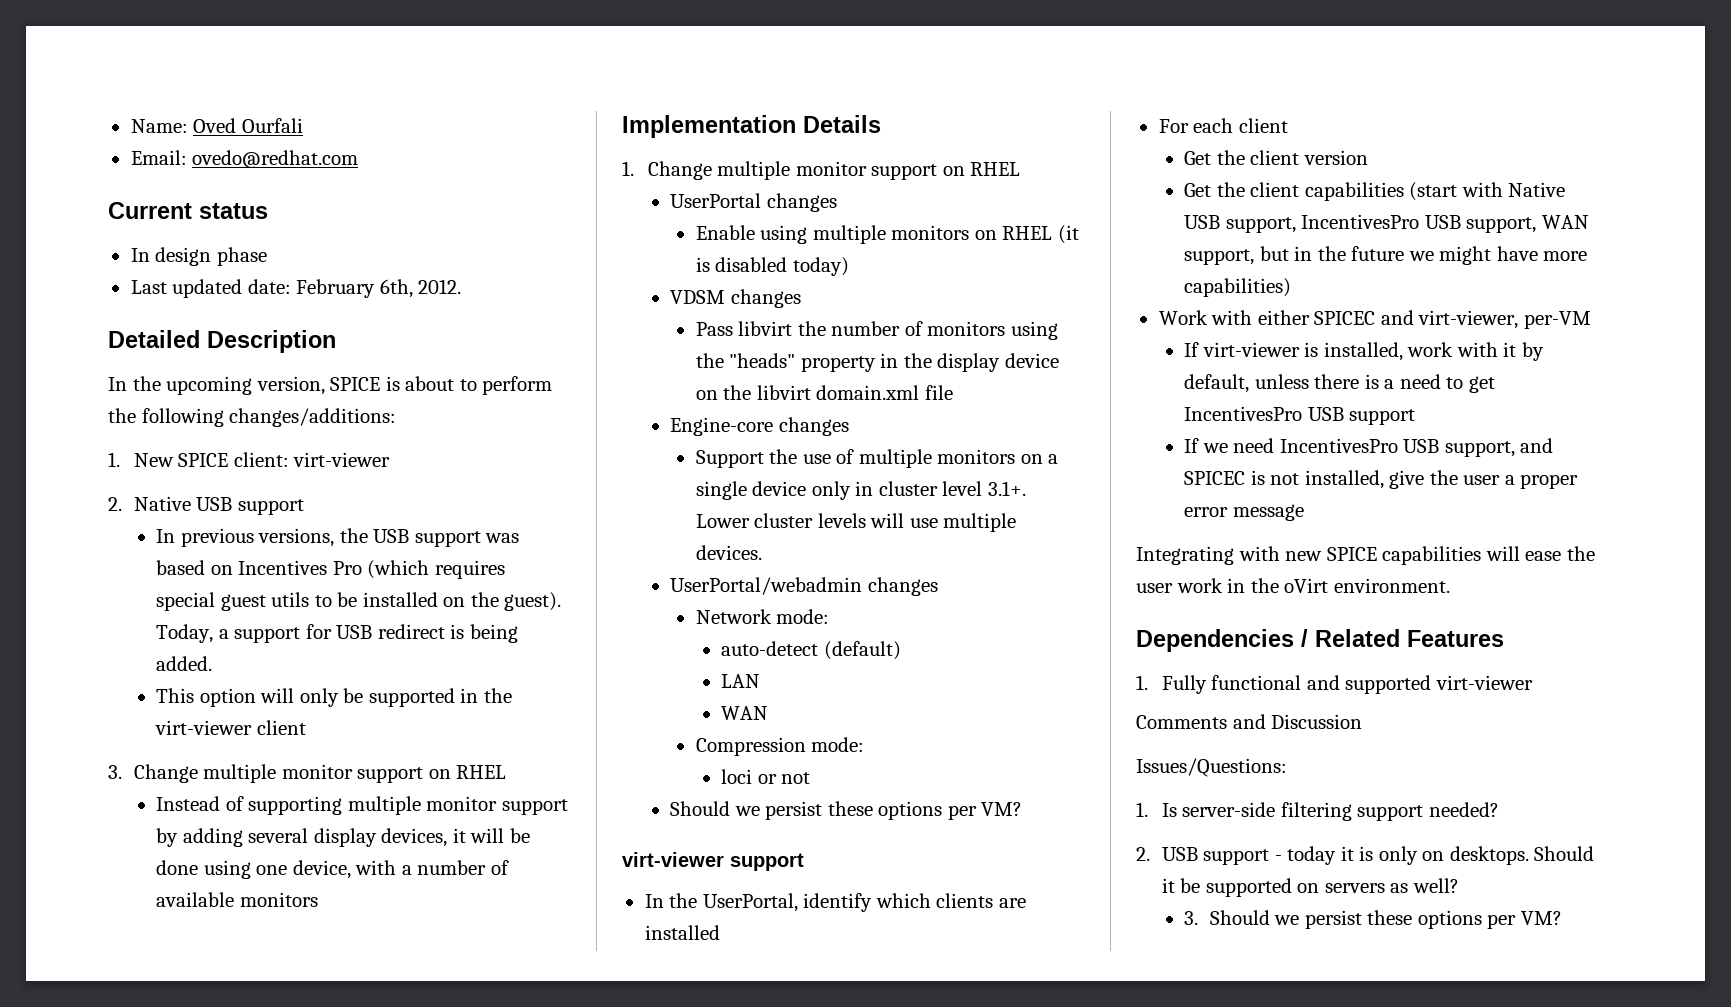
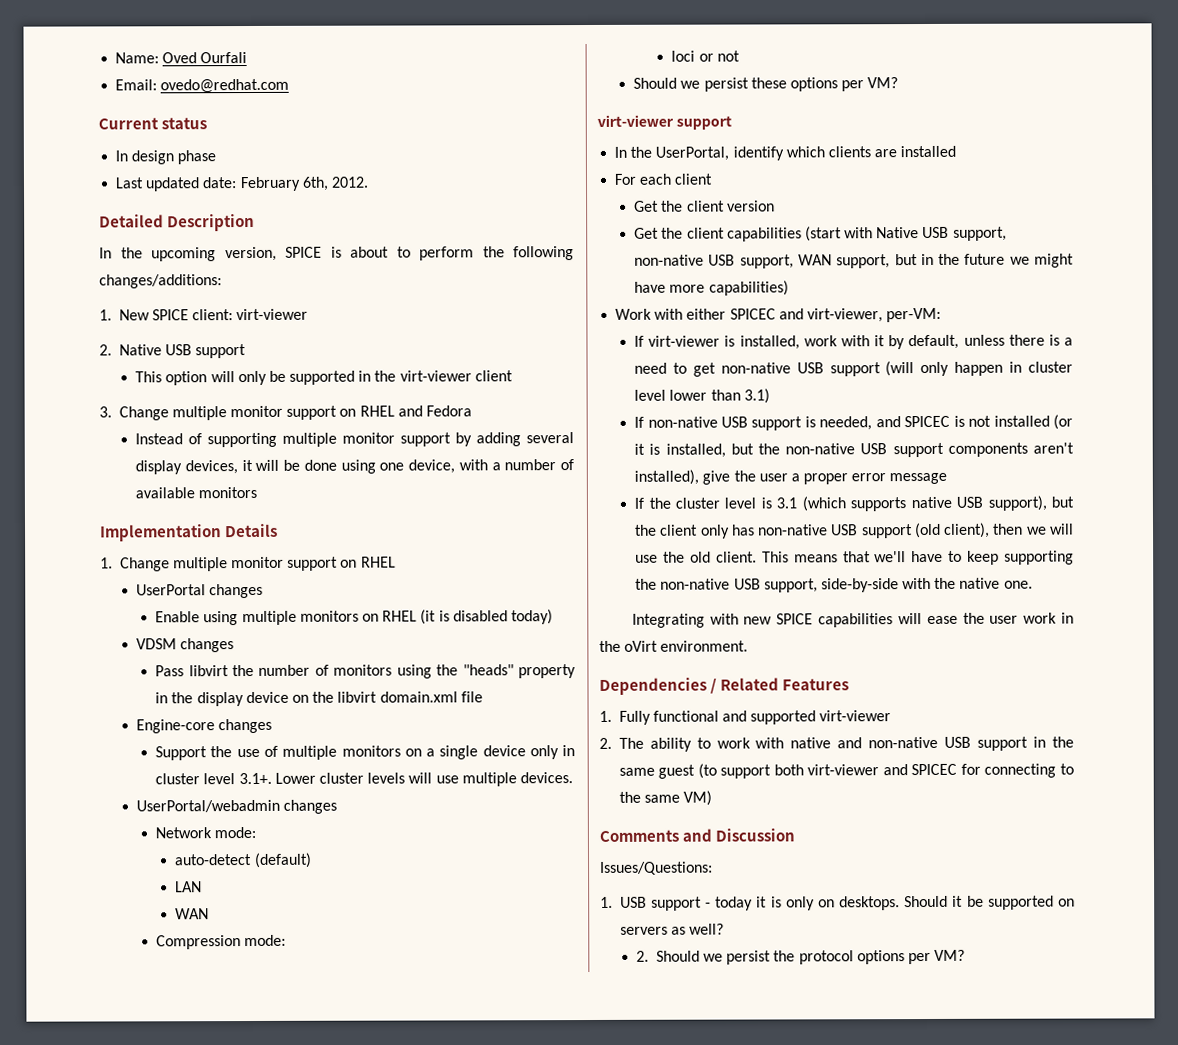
- In previous versions, the USB support was based on Incentives Pro (which requires special guest utils to be installed on the guest). Today, a support for USB redirect is being added.
- 3. Change multiple monitor support on RHEL
+ 3. Change multiple monitor support on RHEL and Fedora
- Get the client capabilities (start with Native USB support, IncentivesPro USB support, WAN support, but in the future we might have more capabilities)
+ Get the client capabilities (start with Native USB support, non-native USB support, WAN support, but in the future we might have more capabilities)
- Work with either SPICEC and virt-viewer, per-VM
+ Work with either SPICEC and virt-viewer, per-VM:
- If virt-viewer is installed, work with it by default, unless there is a need to get IncentivesPro USB support
- If we need IncentivesPro USB support, and SPICEC is not installed, give the user a proper error message
+ If virt-viewer is installed, work with it by default, unless there is a need to get non-native USB support (will only happen in cluster level lower than 3.1)
+ If non-native USB support is needed, and SPICEC is not installed (or it is installed, but the non-native USB support components aren't installed), give the user a proper error message
+ If the cluster level is 3.1 (which supports native USB support), but the client only has non-native USB support (old client), then we will use the old client. This means that we'll have to keep supporting the non-native USB support, side-by-side with the native one.
+ 2. The ability to work with native and non-native USB support in the same guest (to support both virt-viewer and SPICEC for connecting to the same VM)
  Comments and Discussion
  Issues/Questions:
- 1. Is server-side filtering support needed?
- 2. USB support - today it is only on desktops.
+ 1. USB support - today it is only on desktops.
- 3. Should we persist these options per VM?
+ 2. Should we persist the protocol options per VM?

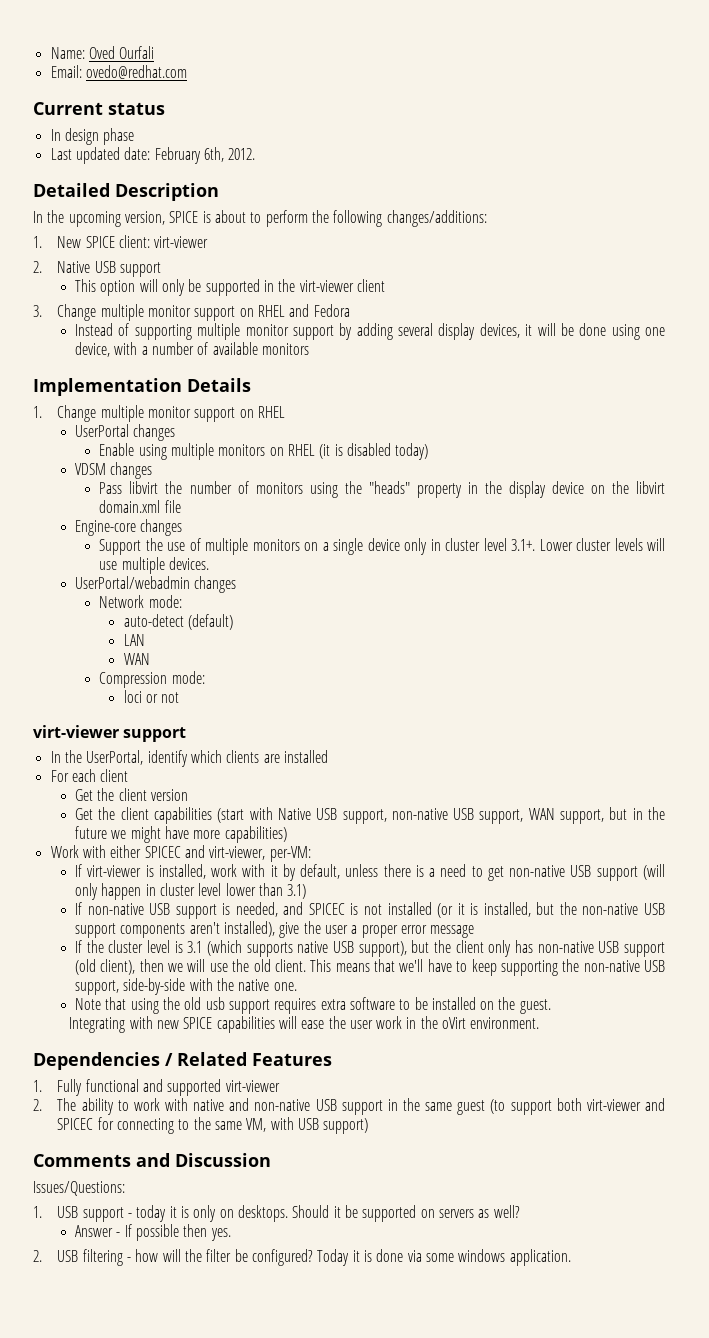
- Should we persist these options per VM?
+ Note that using the old usb support requires extra software to be installed on the guest.
- 2. The ability to work with native and non-native USB support in the same guest (to support both virt-viewer and SPICEC for connecting to the same VM)
+ 2. The ability to work with native and non-native USB support in the same guest (to support both virt-viewer and SPICEC for connecting to the same VM, with USB support)
- 2. Should we persist the protocol options per VM?
+ Answer - If possible then yes.
+ 2. USB filtering - how will the filter be configured? Today it is done via some windows application.

